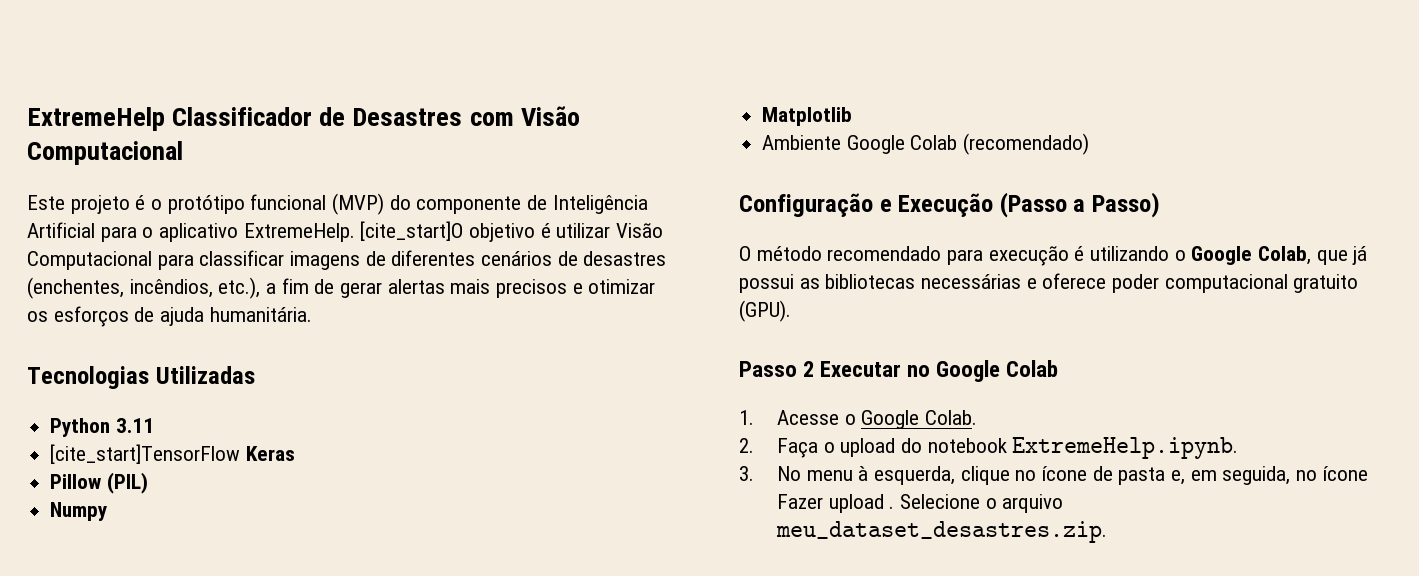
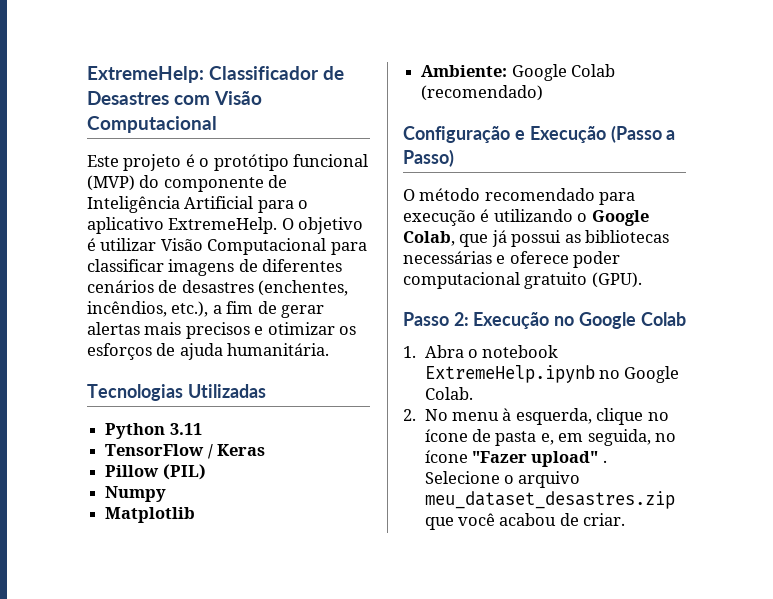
- ExtremeHelp Classificador de Desastres com Visão Computacional
+ ExtremeHelp: Classificador de Desastres com Visão Computacional
- [cite_start]O objetivo é utilizar Visão Computacional para classificar imagens de diferentes cenários de desastres (enchentes, incêndios, etc.), a fim de gerar alertas mais precisos e otimizar os esforços de ajuda humanitária.
+ O objetivo é utilizar Visão Computacional para classificar imagens de diferentes cenários de desastres (enchentes, incêndios, etc.), a fim de gerar alertas mais precisos e otimizar os esforços de ajuda humanitária.
- [cite_start]TensorFlow Keras
+ TensorFlow / Keras
- Ambiente Google Colab (recomendado)
+ Ambiente: Google Colab (recomendado)
- Passo 2 Executar no Google Colab
+ Passo 2: Execução no Google Colab
- 1. Acesse o Google Colab.
- 2. Faça o upload do notebook ExtremeHelp.ipynb.
- 3. No menu à esquerda, clique no ícone de pasta e, em seguida, no ícone Fazer upload .
+ 1. Abra o notebook ExtremeHelp.ipynb no Google Colab.
+ 2. No menu à esquerda, clique no ícone de pasta e, em seguida, no ícone "Fazer upload" .
- Selecione o arquivo meu_dataset_desastres.zip.
+ Selecione o arquivo meu_dataset_desastres.zip que você acabou de criar.

